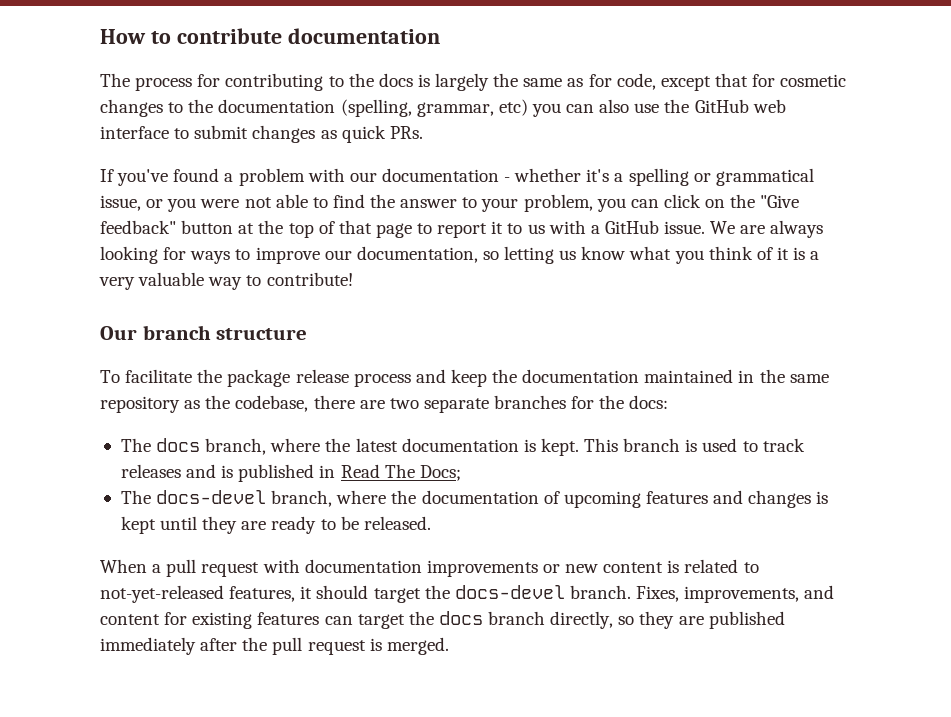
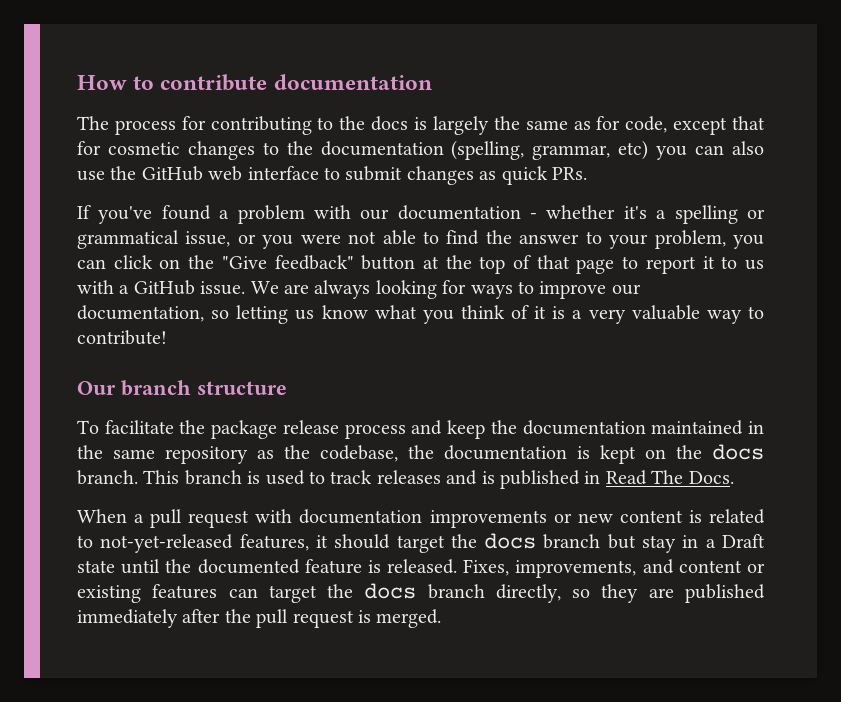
- To facilitate the package release process and keep the documentation maintained in the same repository as the codebase, there are two separate branches for the docs:
- The docs branch, where the latest documentation is kept.
+ To facilitate the package release process and keep the documentation maintained in the same repository as the codebase, the documentation is kept on the docs branch.
- This branch is used to track releases and is published in Read The Docs;
- The docs-devel branch, where the documentation of upcoming features and changes is kept until they are ready to be released.
+ This branch is used to track releases and is published in Read The Docs.
- When a pull request with documentation improvements or new content is related to not-yet-released features, it should target the docs-devel branch.
+ When a pull request with documentation improvements or new content is related to not-yet-released features, it should target the docs branch but stay in a Draft state until the documented feature is released.
- Fixes, improvements, and content for existing features can target the docs branch directly, so they are published immediately after the pull request is merged.
+ Fixes, improvements, and content or existing features can target the docs branch directly, so they are published immediately after the pull request is merged.

